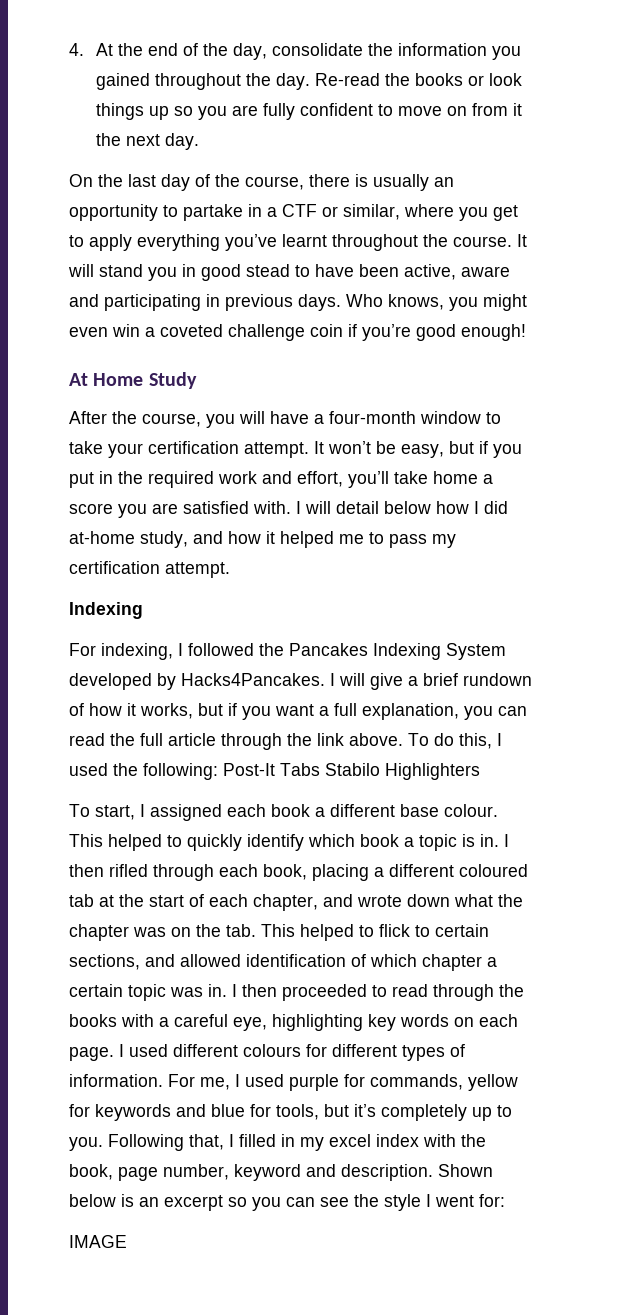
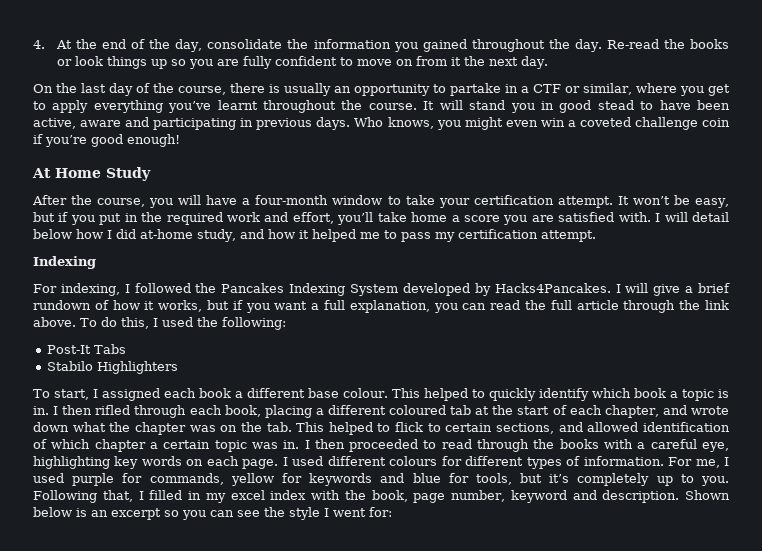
- To do this, I used the following: Post-It Tabs Stabilo Highlighters
+ To do this, I used the following:
+ Post-It Tabs
+ Stabilo Highlighters
- IMAGE

